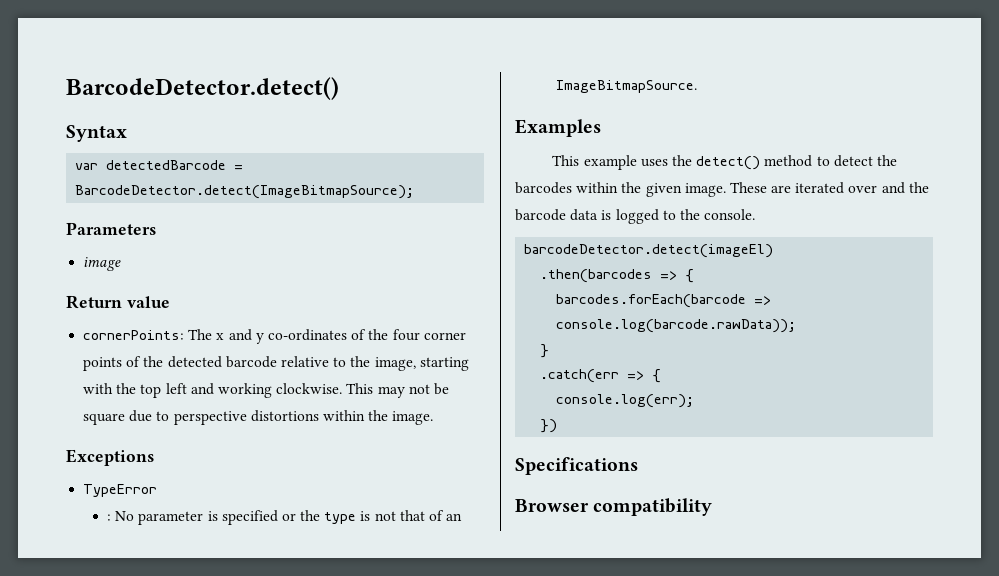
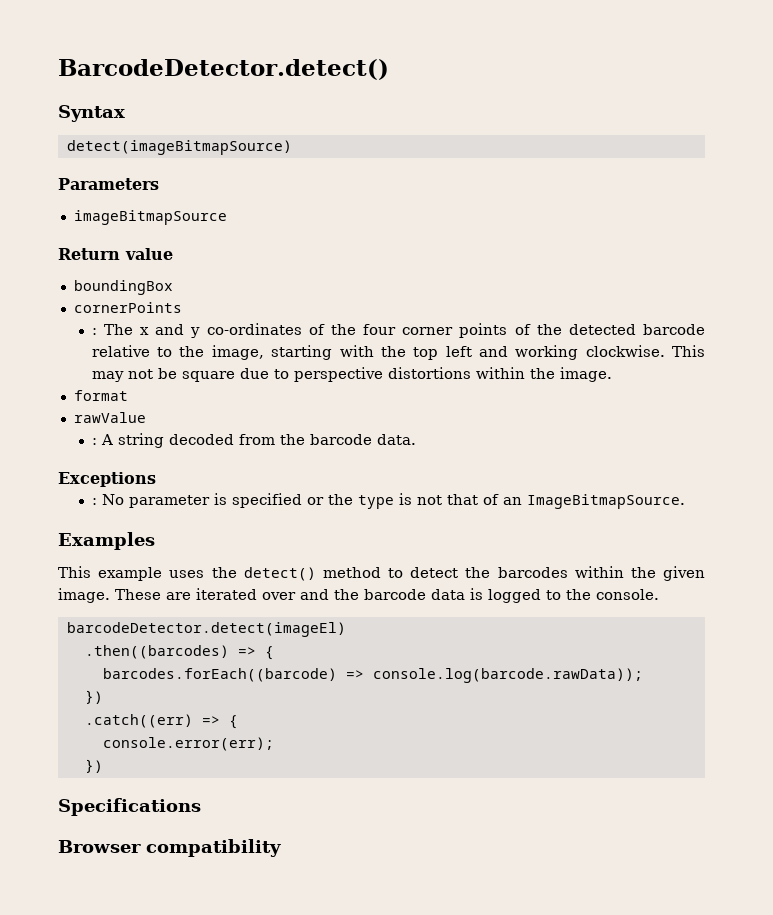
- var detectedBarcode = BarcodeDetector.detect(ImageBitmapSource);
+ detect(imageBitmapSource)
- image
+ imageBitmapSource
- cornerPoints: The x and y co-ordinates of the four corner points of the detected barcode relative to the image, starting with the top left and working clockwise.
+ boundingBox
+ cornerPoints
+ : The x and y co-ordinates of the four corner points of the detected barcode relative to the image, starting with the top left and working clockwise.
+ format
+ rawValue
+ : A string decoded from the barcode data.
- TypeError
- .then(barcodes => {
- barcodes.forEach(barcode => console.log(barcode.rawData));
- }
- .catch(err => {
- console.log(err);
+ .then((barcodes) => {
+ barcodes.forEach((barcode) => console.log(barcode.rawData));
+ })
+ .catch((err) => {
+ console.error(err);

